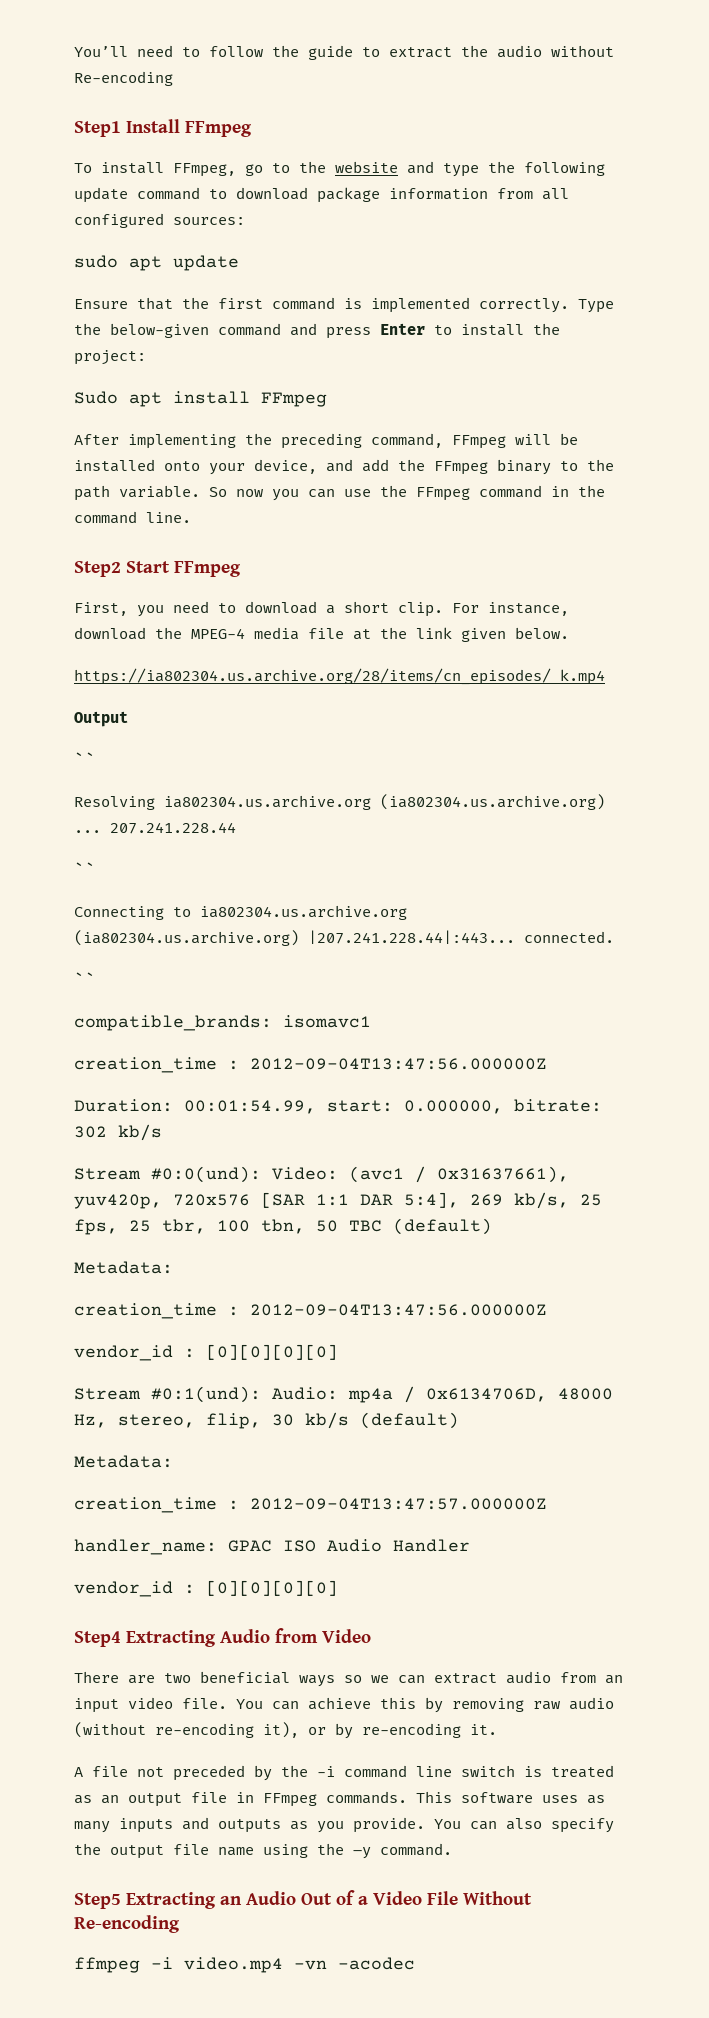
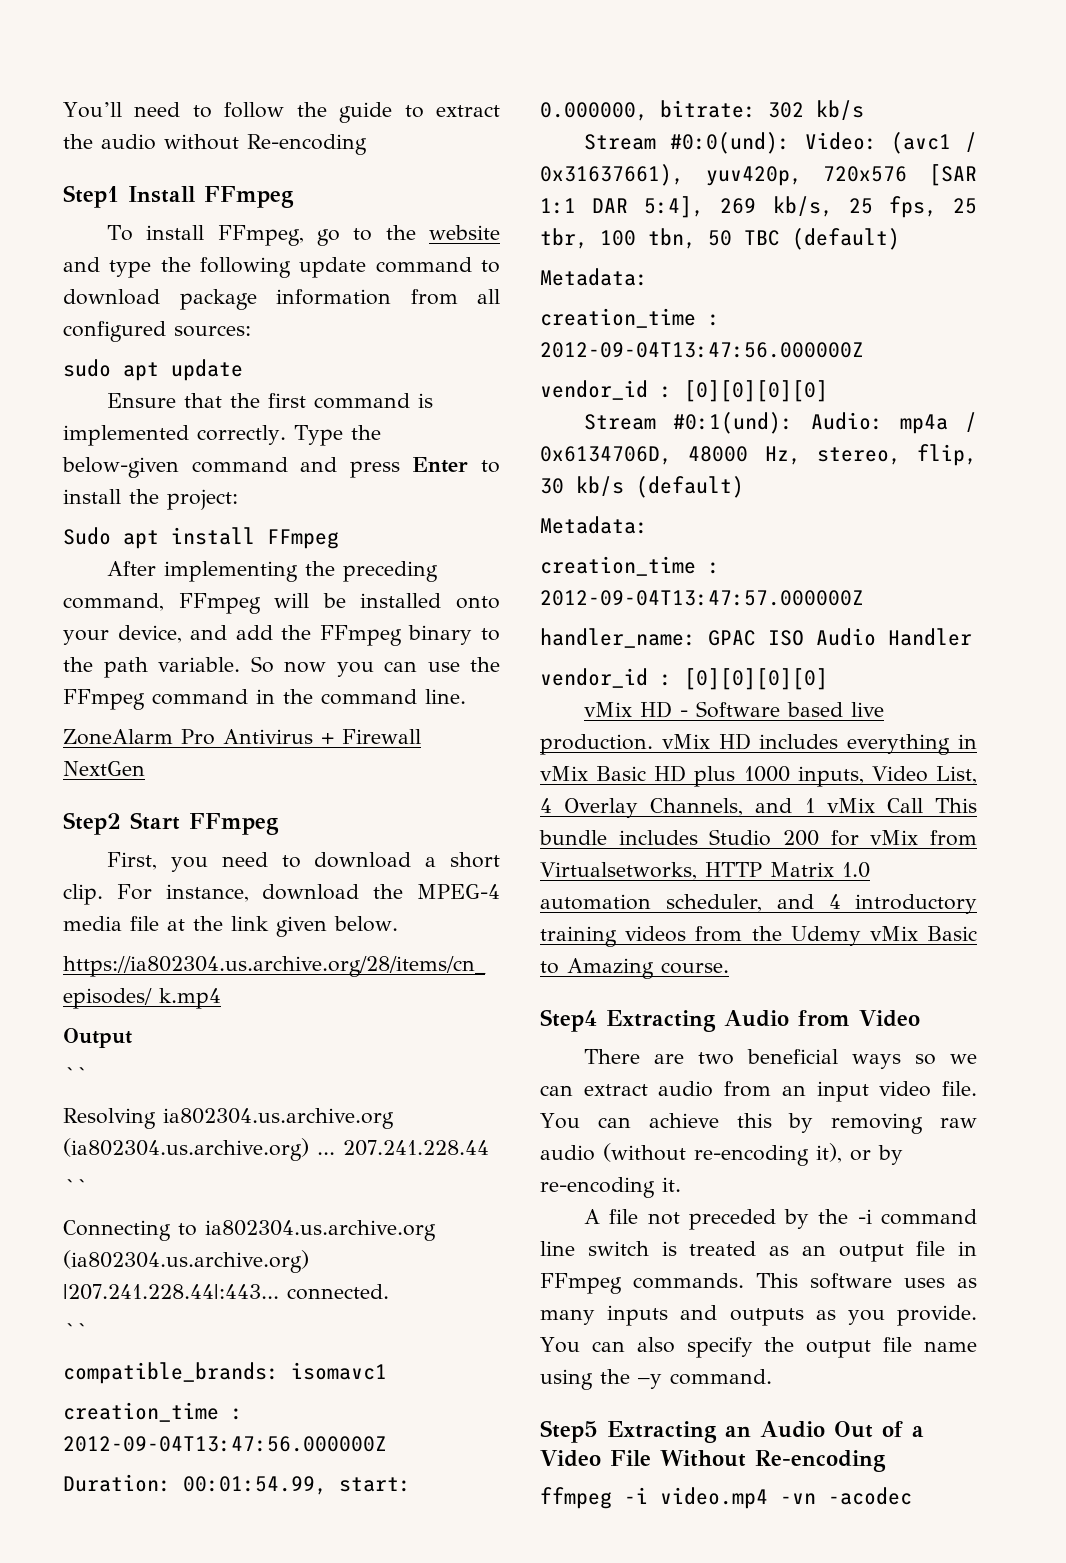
+ ZoneAlarm Pro Antivirus + Firewall NextGen
+ vMix HD - Software based live production. vMix HD includes everything in vMix Basic HD plus 1000 inputs, Video List, 4 Overlay Channels, and 1 vMix Call This bundle includes Studio 200 for vMix from Virtualsetworks, HTTP Matrix 1.0 automation scheduler, and 4 introductory training videos from the Udemy vMix Basic to Amazing course.

